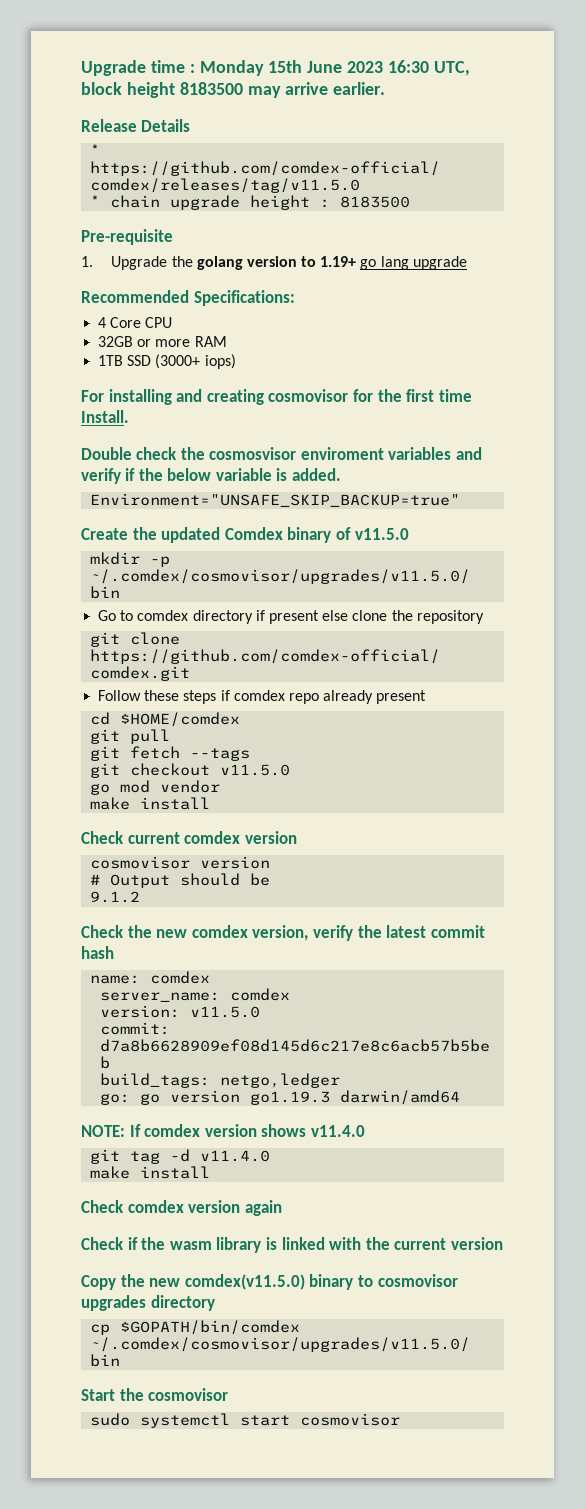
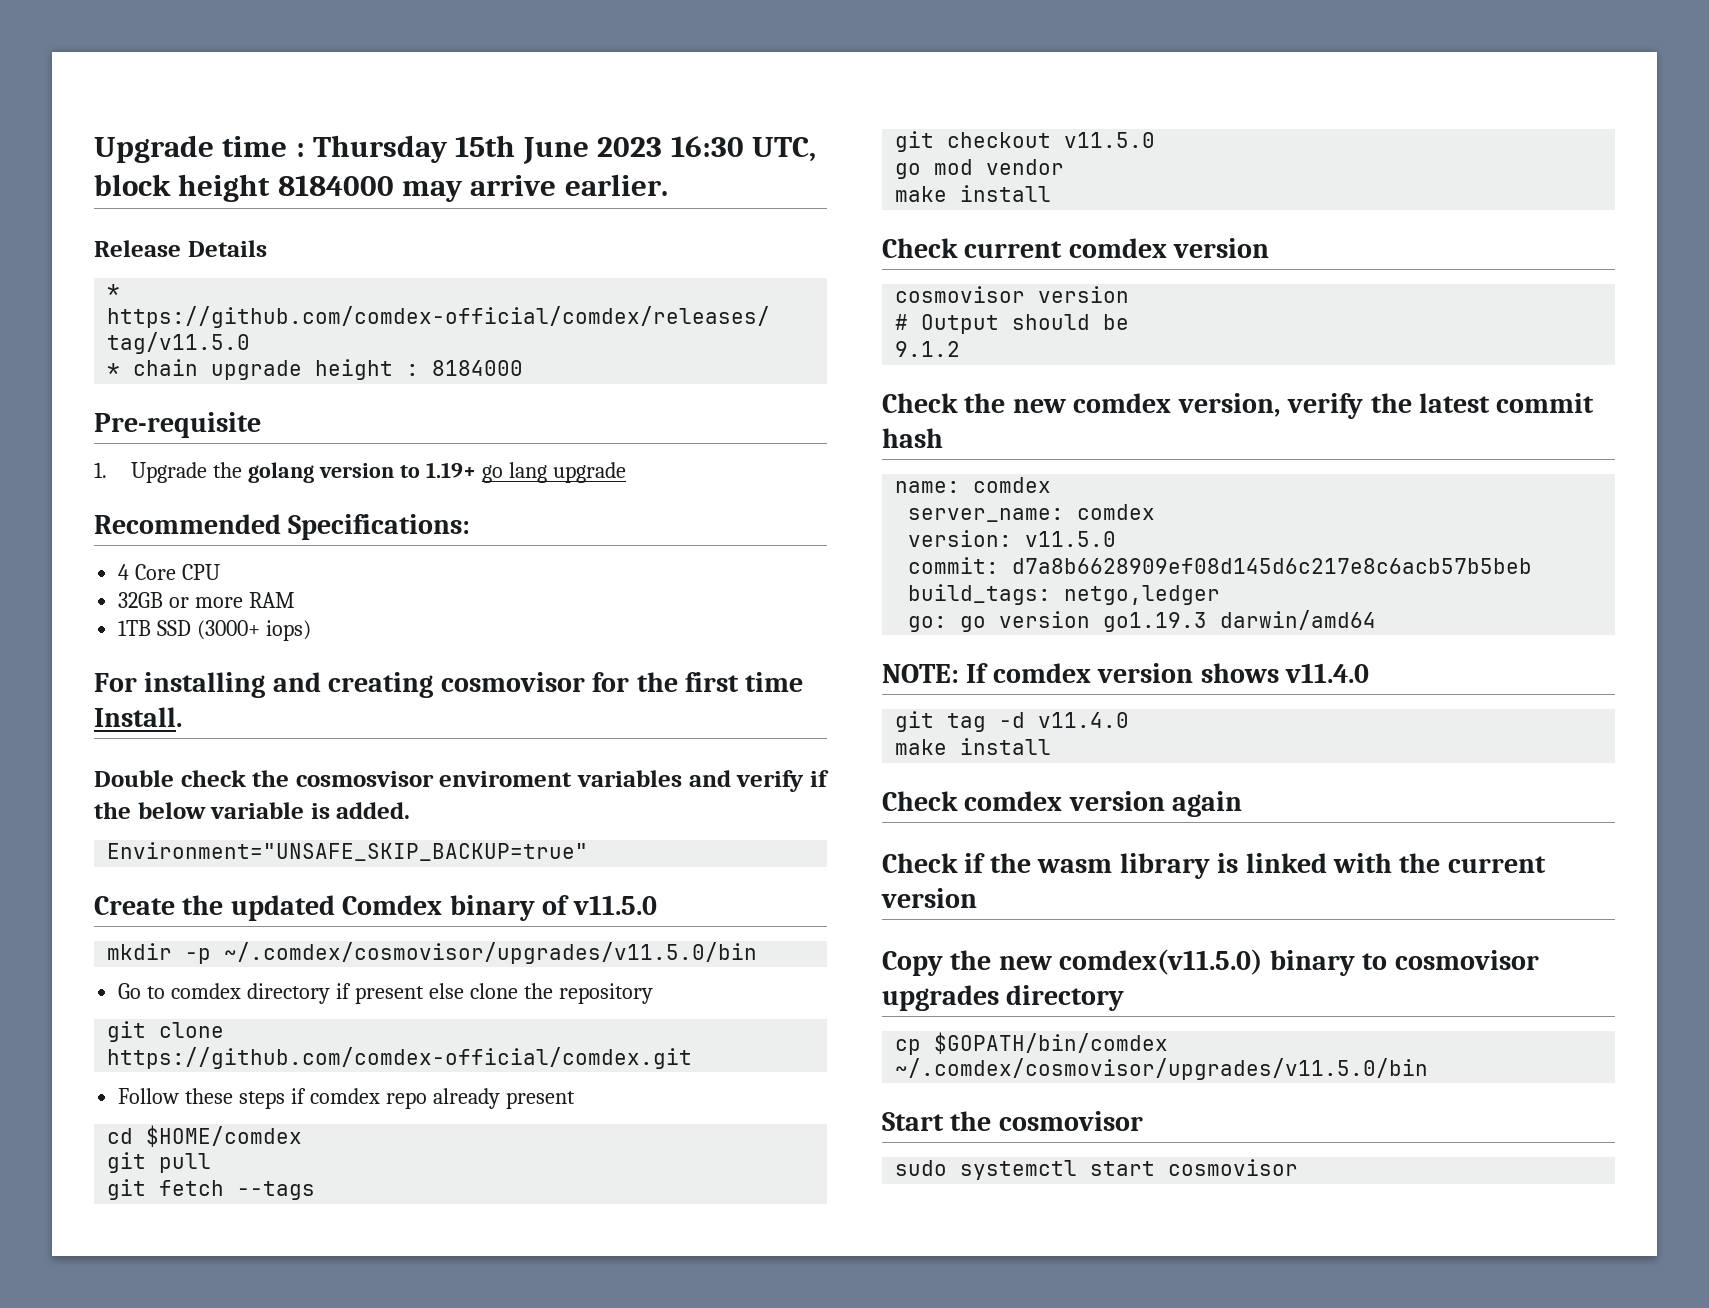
- Upgrade time : Monday 15th June 2023 16:30 UTC, block height 8183500 may arrive earlier.
+ Upgrade time : Thursday 15th June 2023 16:30 UTC, block height 8184000 may arrive earlier.
- * chain upgrade height : 8183500
+ * chain upgrade height : 8184000

